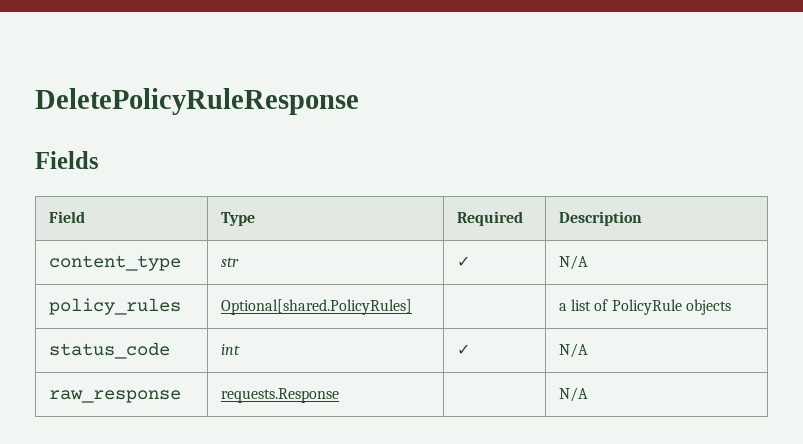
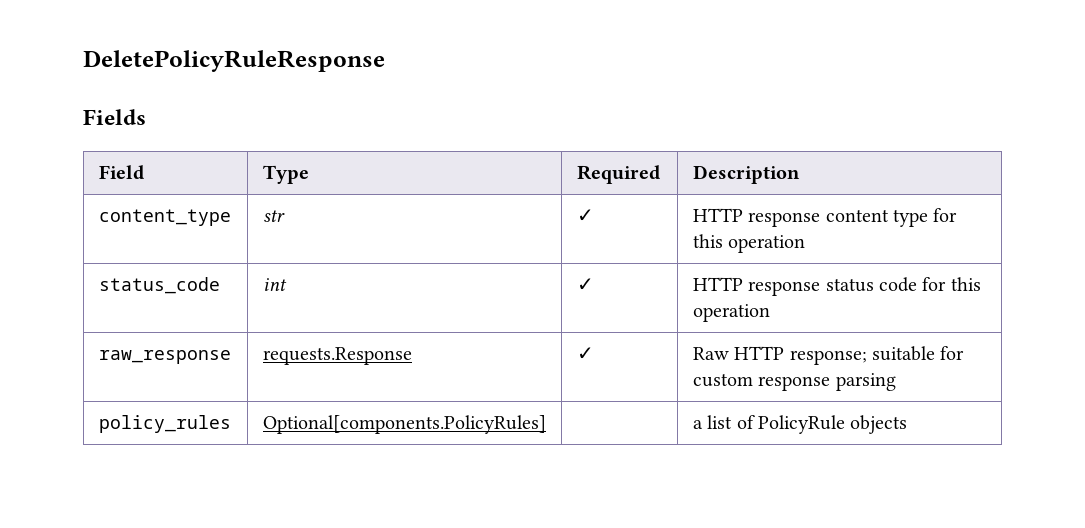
- content_type | str | ✓ | N/A
+ content_type | str | ✓ | HTTP response content type for this operation
+ status_code | int | ✓ | HTTP response status code for this operation
+ raw_response | requests.Response | ✓ | Raw HTTP response; suitable for custom response parsing
- policy_rules | Optional[shared.PolicyRules] | | a list of PolicyRule objects
+ policy_rules | Optional[components.PolicyRules] | | a list of PolicyRule objects
- status_code | int | ✓ | N/A
- raw_response | requests.Response | | N/A

